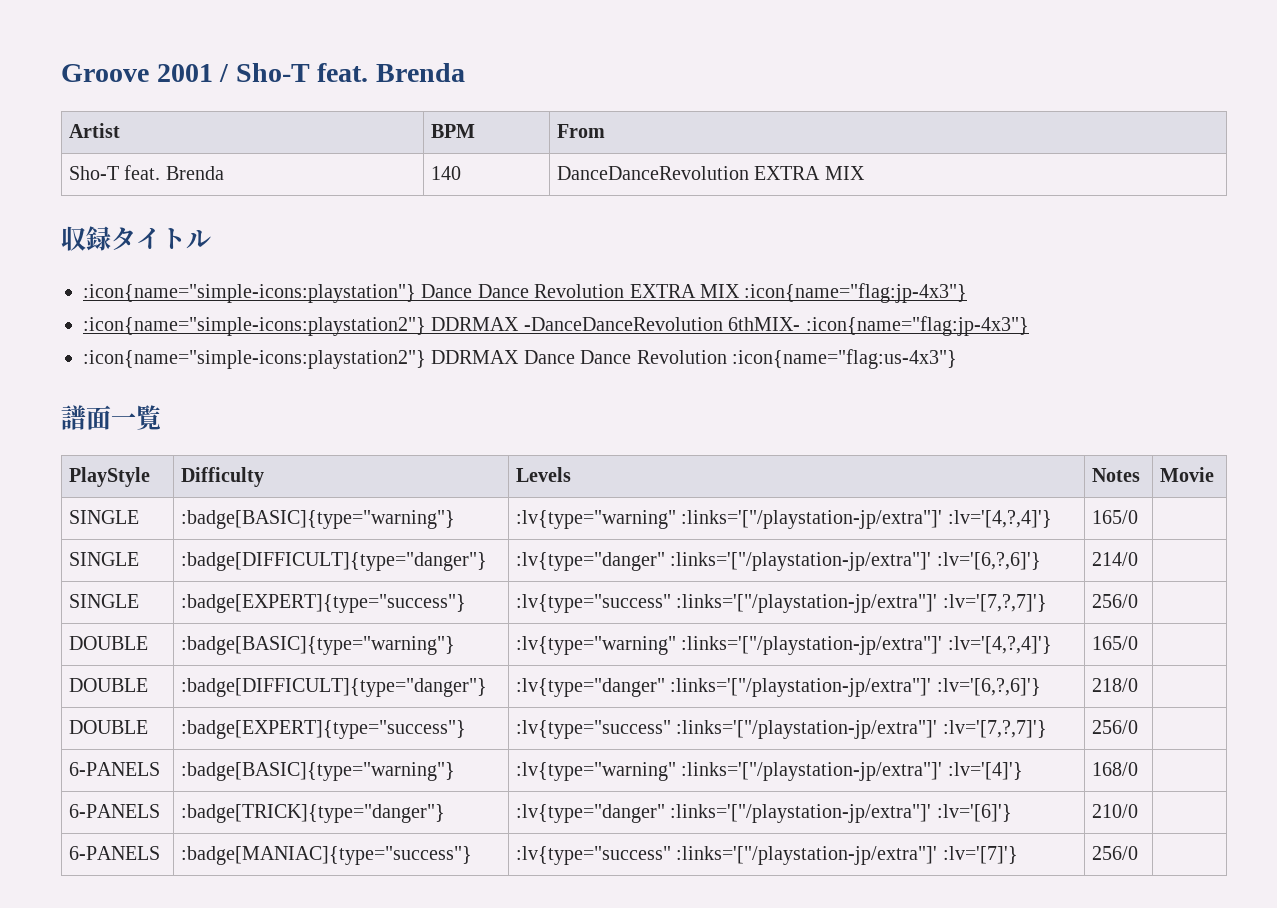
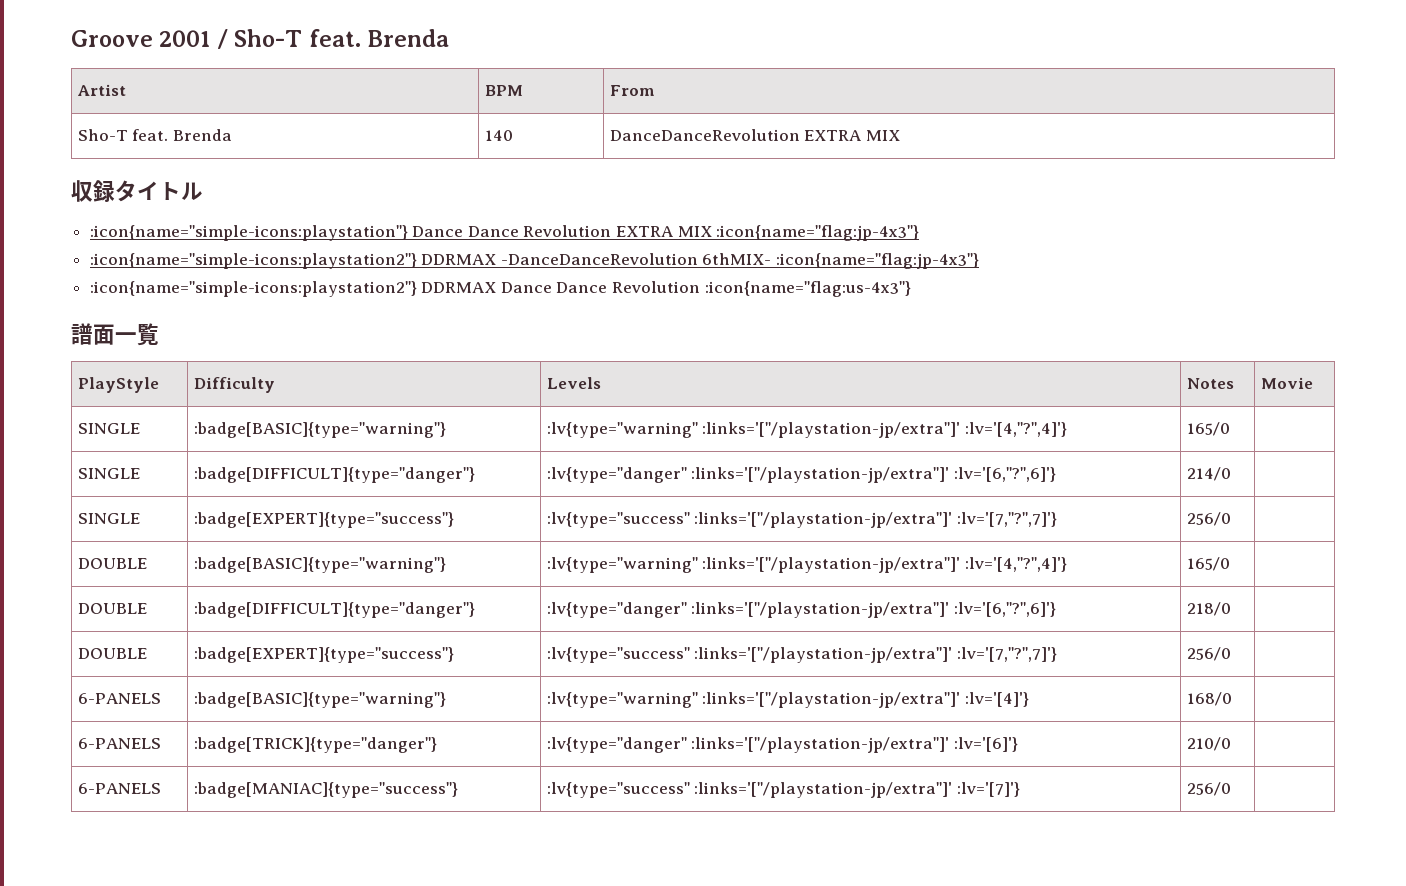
- SINGLE | :badge[BASIC]{type="warning"} | :lv{type="warning" :links='["/playstation-jp/extra"]' :lv='[4,?,4]'} | 165/0 |
+ SINGLE | :badge[BASIC]{type="warning"} | :lv{type="warning" :links='["/playstation-jp/extra"]' :lv='[4,"?",4]'} | 165/0 |
- SINGLE | :badge[DIFFICULT]{type="danger"} | :lv{type="danger" :links='["/playstation-jp/extra"]' :lv='[6,?,6]'} | 214/0 |
+ SINGLE | :badge[DIFFICULT]{type="danger"} | :lv{type="danger" :links='["/playstation-jp/extra"]' :lv='[6,"?",6]'} | 214/0 |
- SINGLE | :badge[EXPERT]{type="success"} | :lv{type="success" :links='["/playstation-jp/extra"]' :lv='[7,?,7]'} | 256/0 |
+ SINGLE | :badge[EXPERT]{type="success"} | :lv{type="success" :links='["/playstation-jp/extra"]' :lv='[7,"?",7]'} | 256/0 |
- DOUBLE | :badge[BASIC]{type="warning"} | :lv{type="warning" :links='["/playstation-jp/extra"]' :lv='[4,?,4]'} | 165/0 |
+ DOUBLE | :badge[BASIC]{type="warning"} | :lv{type="warning" :links='["/playstation-jp/extra"]' :lv='[4,"?",4]'} | 165/0 |
- DOUBLE | :badge[DIFFICULT]{type="danger"} | :lv{type="danger" :links='["/playstation-jp/extra"]' :lv='[6,?,6]'} | 218/0 |
+ DOUBLE | :badge[DIFFICULT]{type="danger"} | :lv{type="danger" :links='["/playstation-jp/extra"]' :lv='[6,"?",6]'} | 218/0 |
- DOUBLE | :badge[EXPERT]{type="success"} | :lv{type="success" :links='["/playstation-jp/extra"]' :lv='[7,?,7]'} | 256/0 |
+ DOUBLE | :badge[EXPERT]{type="success"} | :lv{type="success" :links='["/playstation-jp/extra"]' :lv='[7,"?",7]'} | 256/0 |

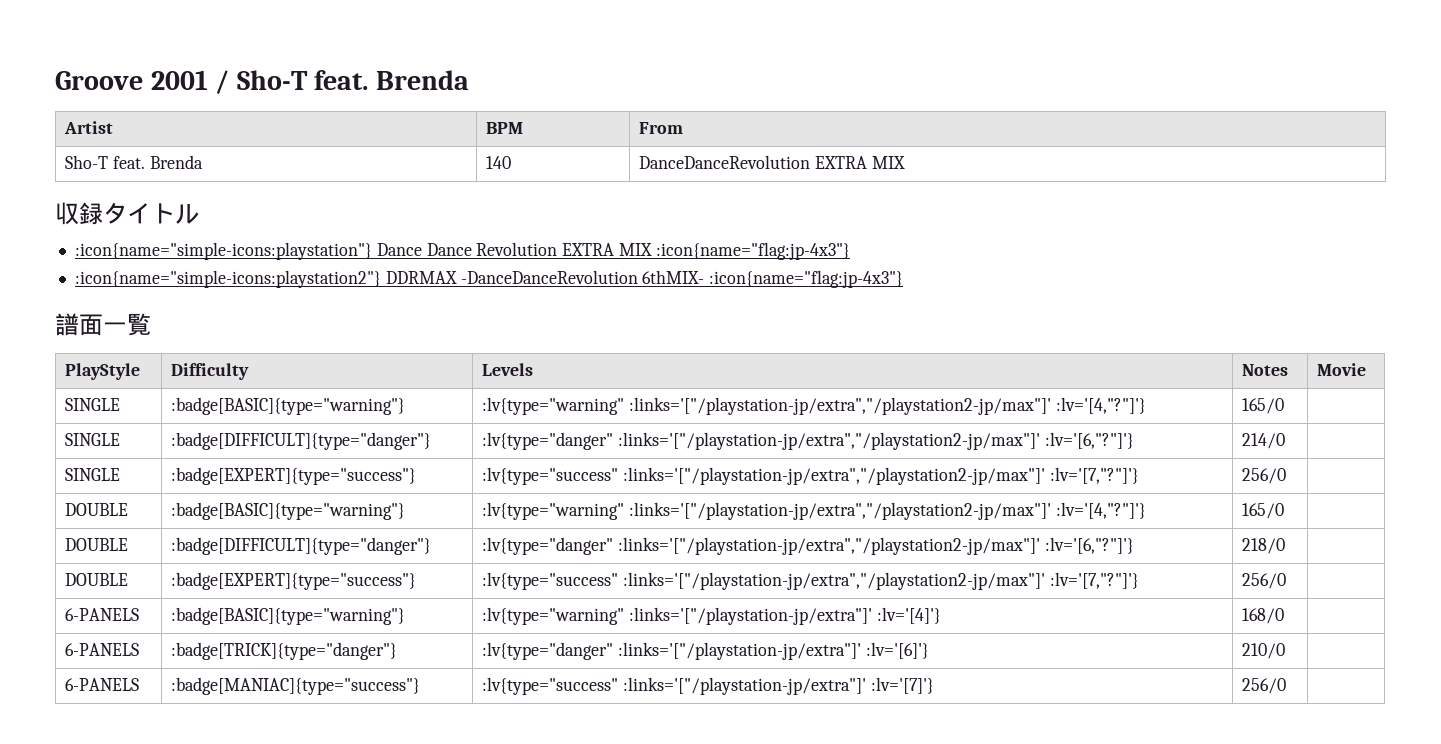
- :icon{name="simple-icons:playstation2"} DDRMAX Dance Dance Revolution :icon{name="flag:us-4x3"}
- SINGLE | :badge[BASIC]{type="warning"} | :lv{type="warning" :links='["/playstation-jp/extra"]' :lv='[4,"?",4]'} | 165/0 |
+ SINGLE | :badge[BASIC]{type="warning"} | :lv{type="warning" :links='["/playstation-jp/extra","/playstation2-jp/max"]' :lv='[4,"?"]'} | 165/0 |
- SINGLE | :badge[DIFFICULT]{type="danger"} | :lv{type="danger" :links='["/playstation-jp/extra"]' :lv='[6,"?",6]'} | 214/0 |
+ SINGLE | :badge[DIFFICULT]{type="danger"} | :lv{type="danger" :links='["/playstation-jp/extra","/playstation2-jp/max"]' :lv='[6,"?"]'} | 214/0 |
- SINGLE | :badge[EXPERT]{type="success"} | :lv{type="success" :links='["/playstation-jp/extra"]' :lv='[7,"?",7]'} | 256/0 |
+ SINGLE | :badge[EXPERT]{type="success"} | :lv{type="success" :links='["/playstation-jp/extra","/playstation2-jp/max"]' :lv='[7,"?"]'} | 256/0 |
- DOUBLE | :badge[BASIC]{type="warning"} | :lv{type="warning" :links='["/playstation-jp/extra"]' :lv='[4,"?",4]'} | 165/0 |
+ DOUBLE | :badge[BASIC]{type="warning"} | :lv{type="warning" :links='["/playstation-jp/extra","/playstation2-jp/max"]' :lv='[4,"?"]'} | 165/0 |
- DOUBLE | :badge[DIFFICULT]{type="danger"} | :lv{type="danger" :links='["/playstation-jp/extra"]' :lv='[6,"?",6]'} | 218/0 |
+ DOUBLE | :badge[DIFFICULT]{type="danger"} | :lv{type="danger" :links='["/playstation-jp/extra","/playstation2-jp/max"]' :lv='[6,"?"]'} | 218/0 |
- DOUBLE | :badge[EXPERT]{type="success"} | :lv{type="success" :links='["/playstation-jp/extra"]' :lv='[7,"?",7]'} | 256/0 |
+ DOUBLE | :badge[EXPERT]{type="success"} | :lv{type="success" :links='["/playstation-jp/extra","/playstation2-jp/max"]' :lv='[7,"?"]'} | 256/0 |

